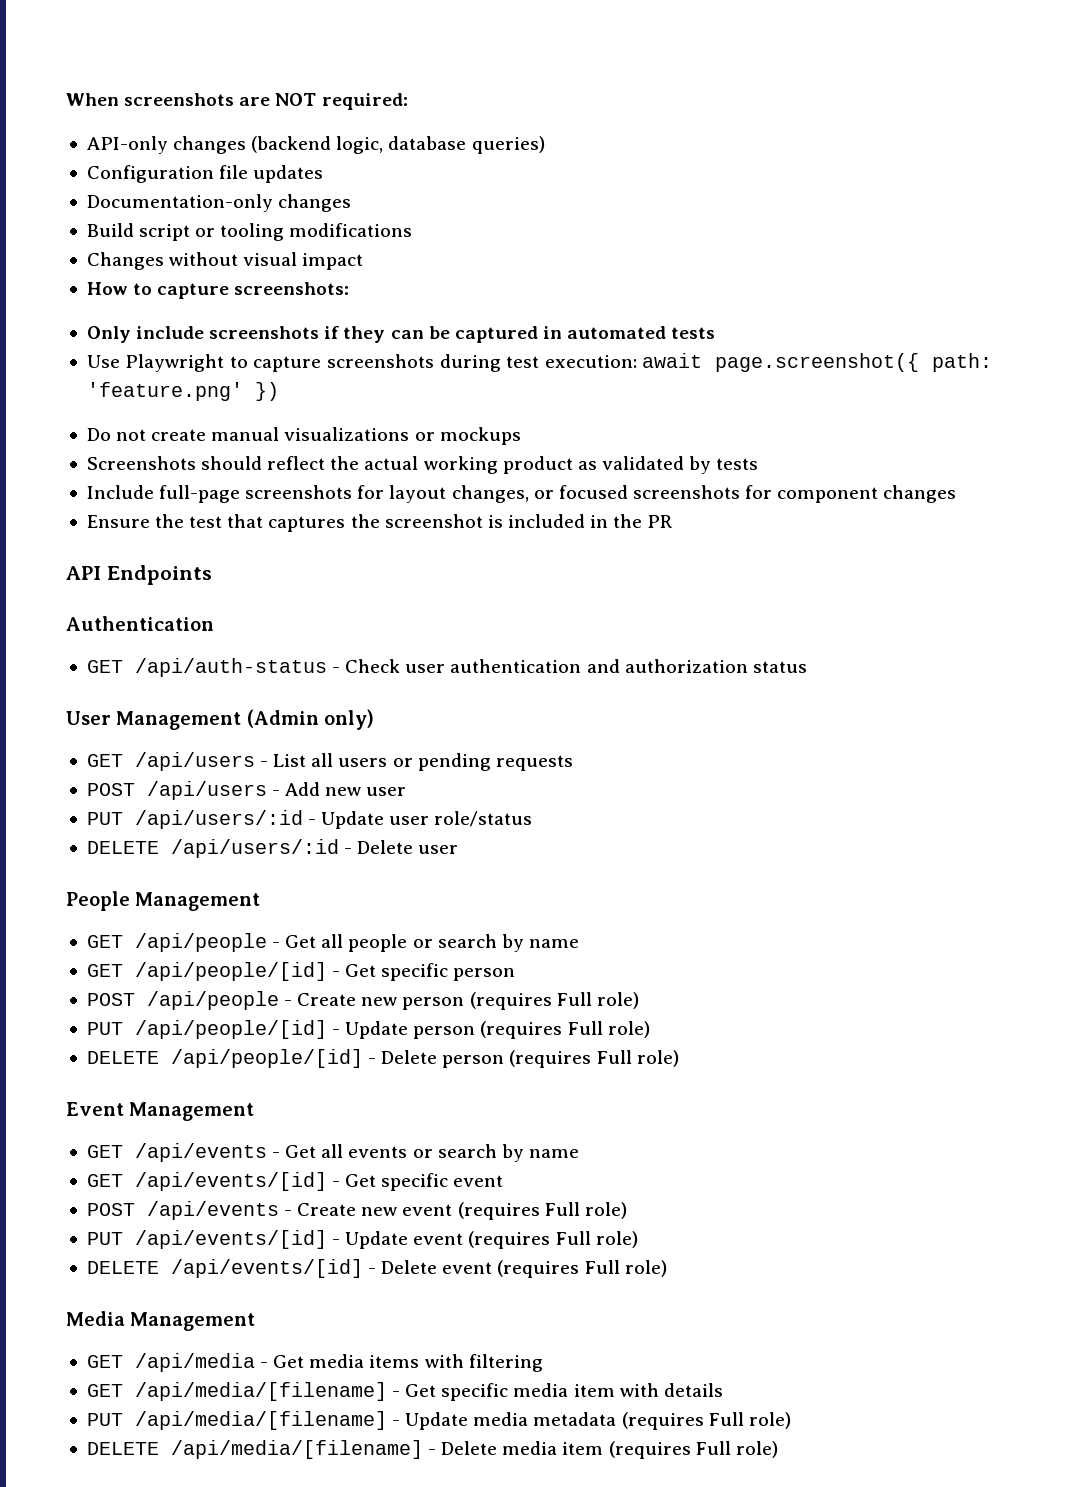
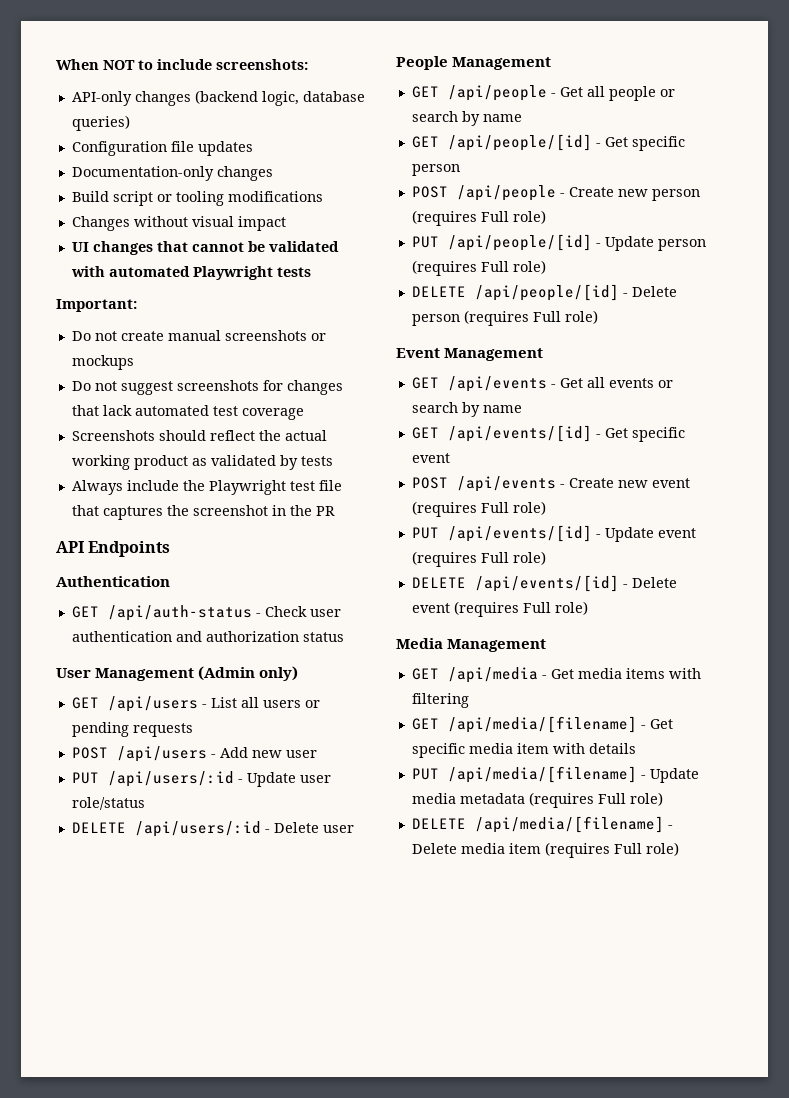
- When screenshots are NOT required:
+ When NOT to include screenshots:
- How to capture screenshots:
- Only include screenshots if they can be captured in automated tests
- Use Playwright to capture screenshots during test execution: await page.screenshot({ path: 'feature.png' })
+ UI changes that cannot be validated with automated Playwright tests
+ Important:
- Do not create manual visualizations or mockups
+ Do not create manual screenshots or mockups
+ Do not suggest screenshots for changes that lack automated test coverage
- Include full-page screenshots for layout changes, or focused screenshots for component changes
- Ensure the test that captures the screenshot is included in the PR
+ Always include the Playwright test file that captures the screenshot in the PR

